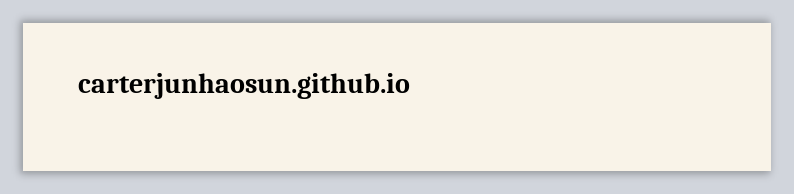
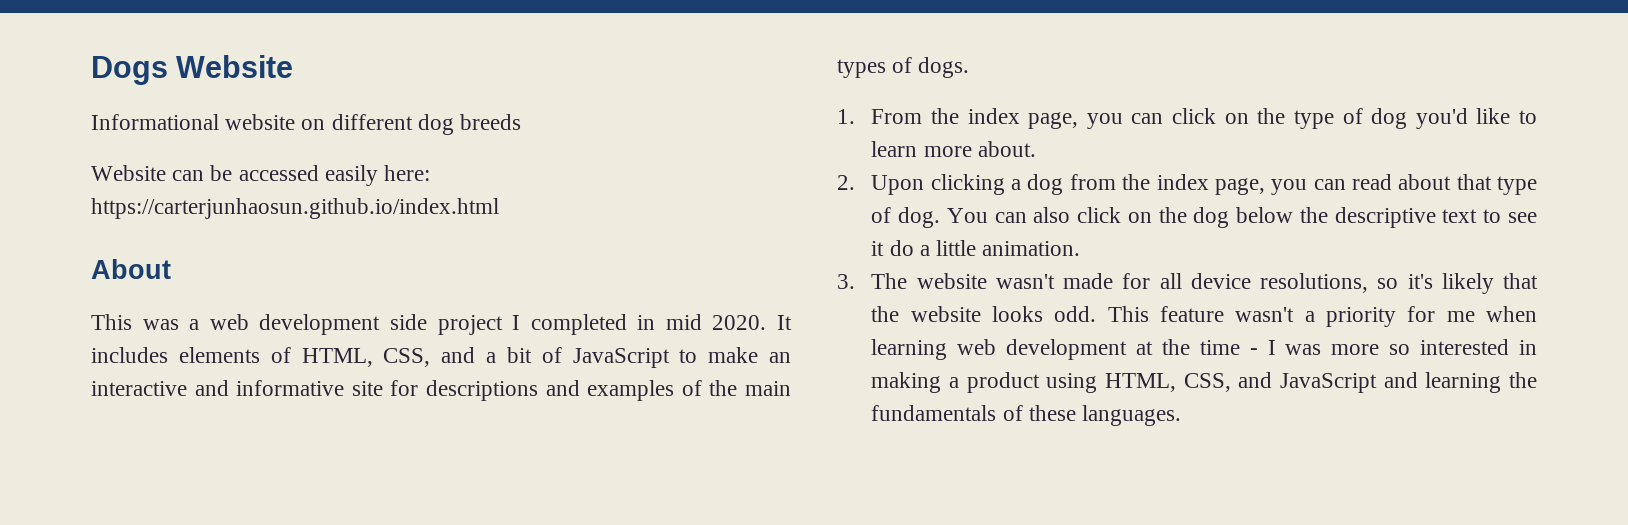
- carterjunhaosun.github.io
+ Dogs Website
+ Informational website on different dog breeds
+ Website can be accessed easily here: https://carterjunhaosun.github.io/index.html
+ About
+ This was a web development side project I completed in mid 2020. It includes elements of HTML, CSS, and a bit of JavaScript to make an interactive and informative site for descriptions and examples of the main types of dogs.
+ 1. From the index page, you can click on the type of dog you'd like to learn more about.
+ 2. Upon clicking a dog from the index page, you can read about that type of dog. You can also click on the dog below the descriptive text to see it do a little animation.
+ 3. The website wasn't made for all device resolutions, so it's likely that the website looks odd. This feature wasn't a priority for me when learning web development at the time - I was more so interested in making a product using HTML, CSS, and JavaScript and learning the fundamentals of these languages.

